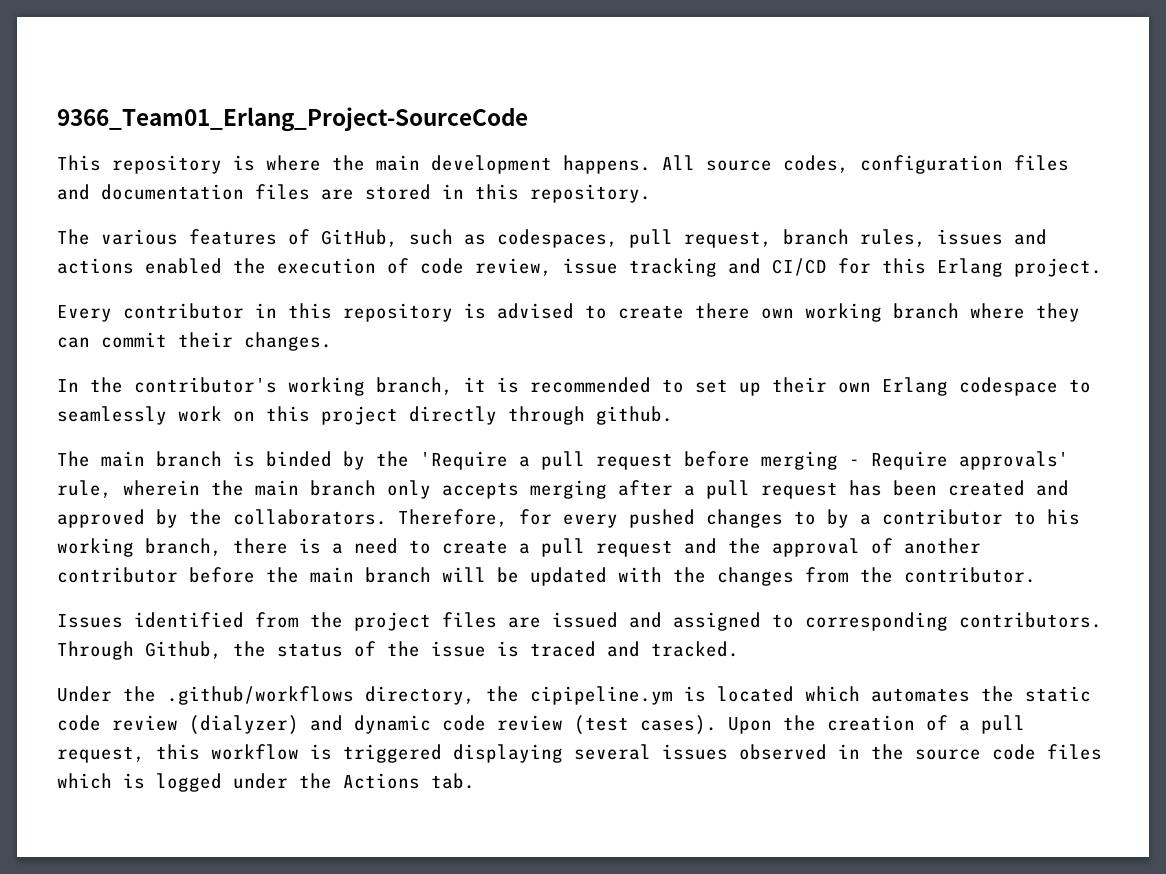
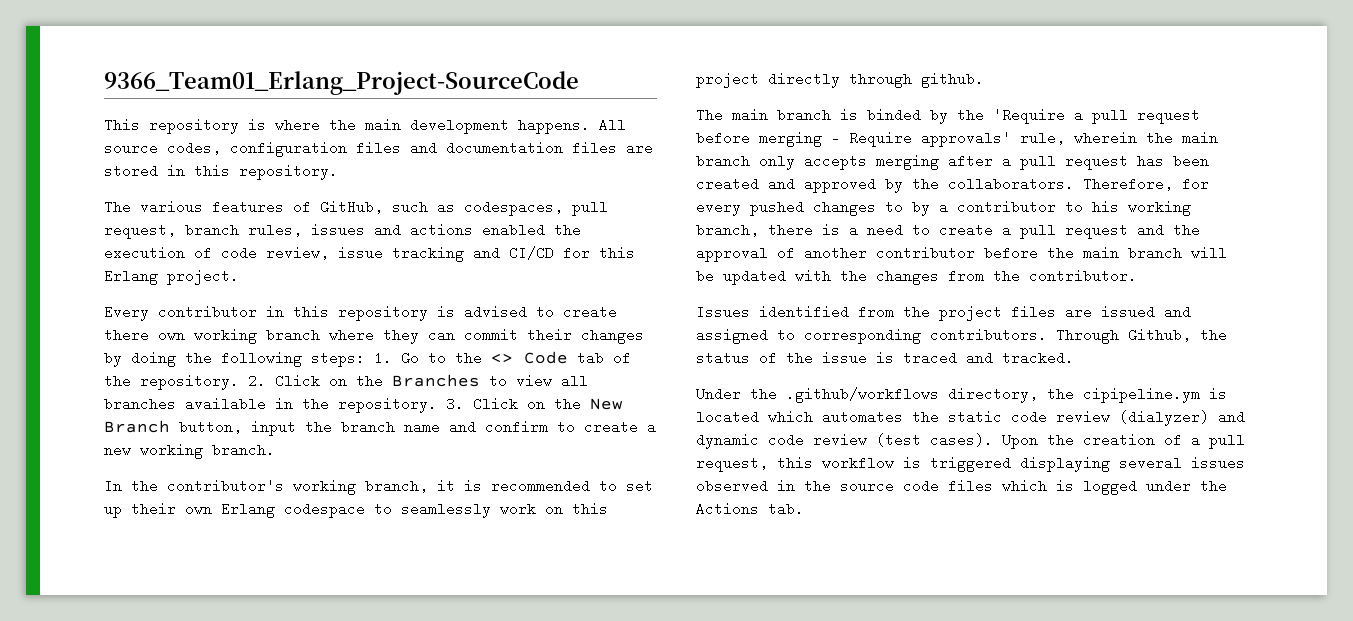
- Every contributor in this repository is advised to create there own working branch where they can commit their changes.
+ Every contributor in this repository is advised to create there own working branch where they can commit their changes by doing the following steps: 1. Go to the <> Code tab of the repository. 2. Click on the Branches to view all branches available in the repository. 3. Click on the New Branch button, input the branch name and confirm to create a new working branch.

